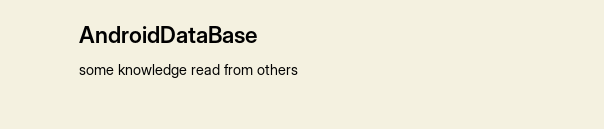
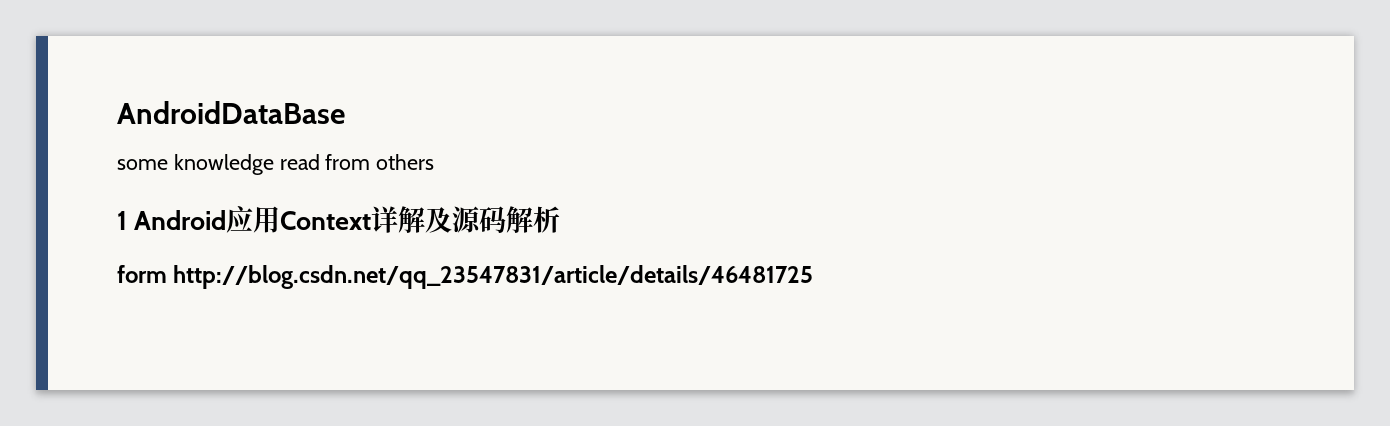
+ 1 Android应用Context详解及源码解析
+ form http://blog.csdn.net/qq_23547831/article/details/46481725

